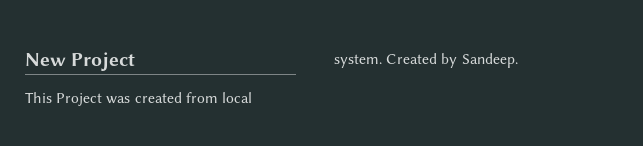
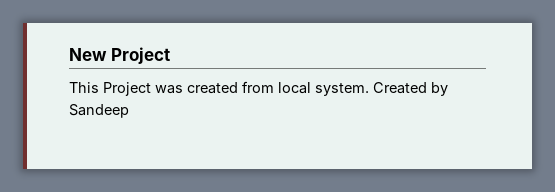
- Created by Sandeep.
+ Created by Sandeep

